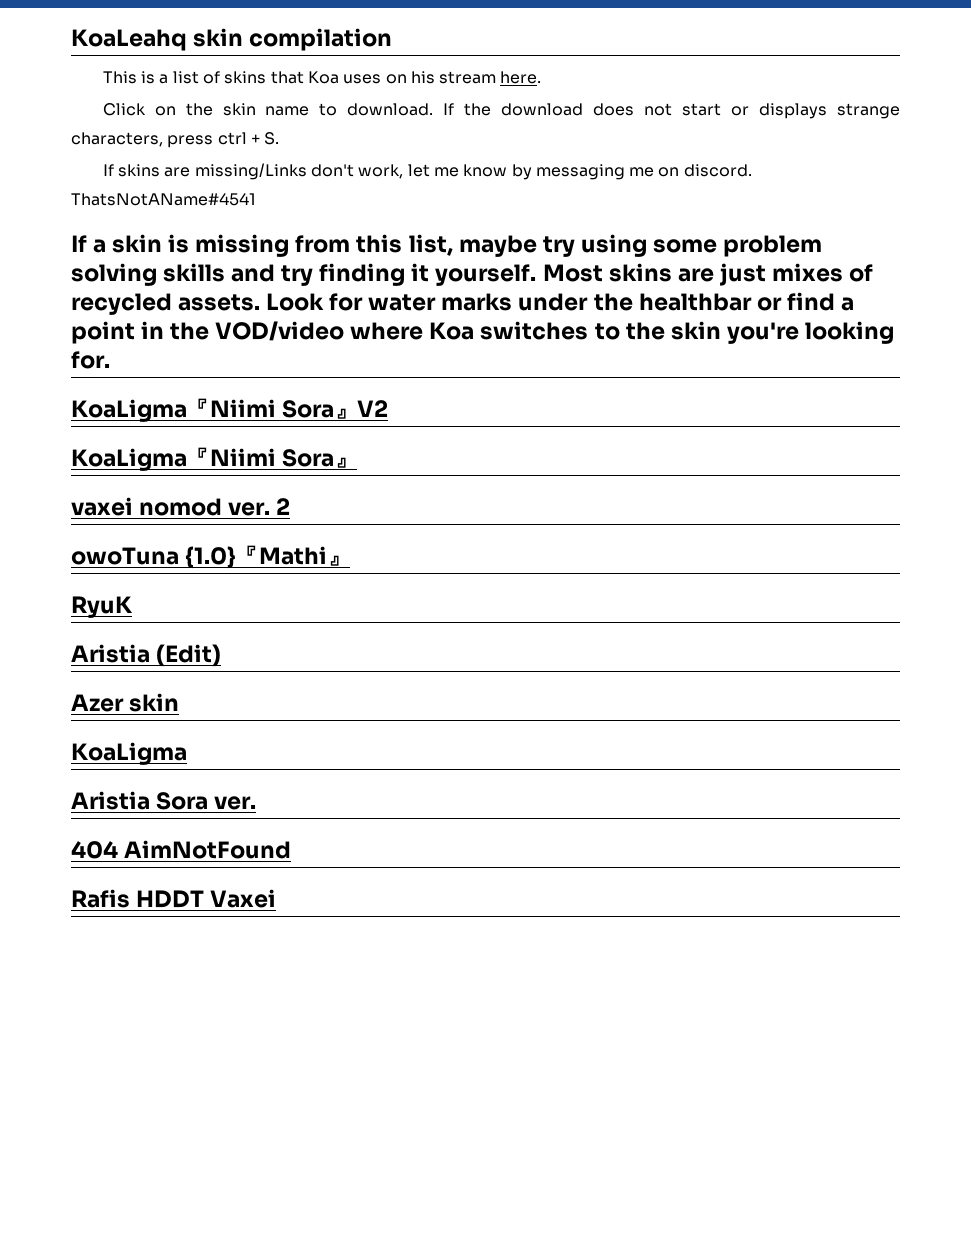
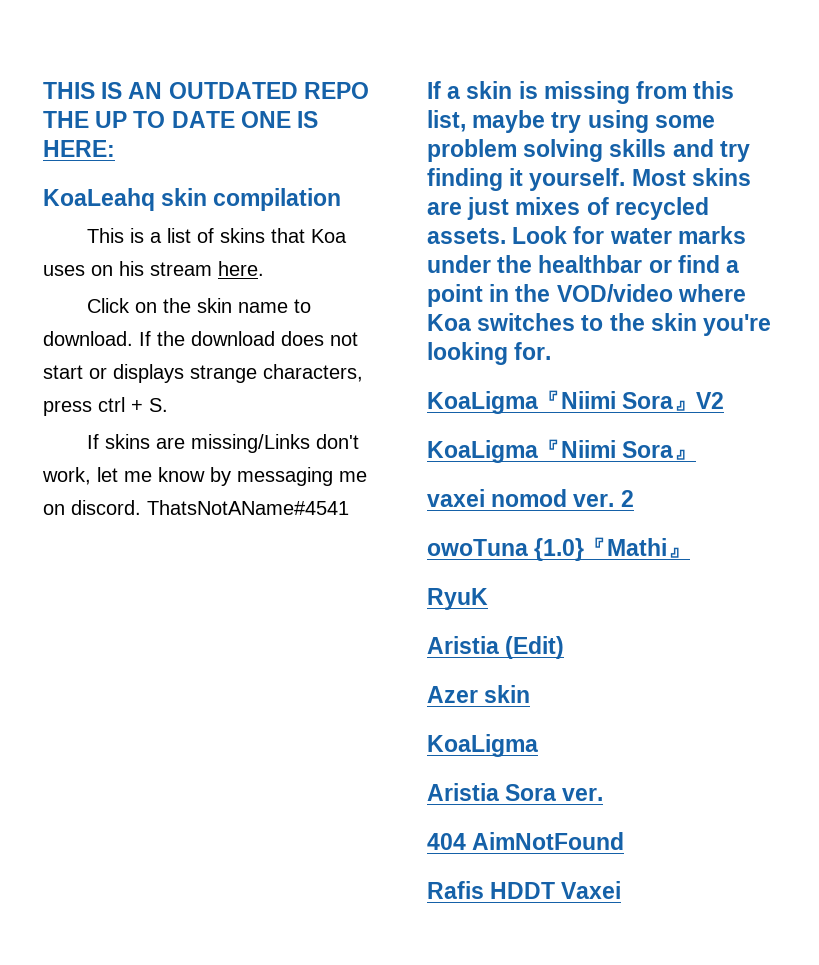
+ THIS IS AN OUTDATED REPO THE UP TO DATE ONE IS HERE:

